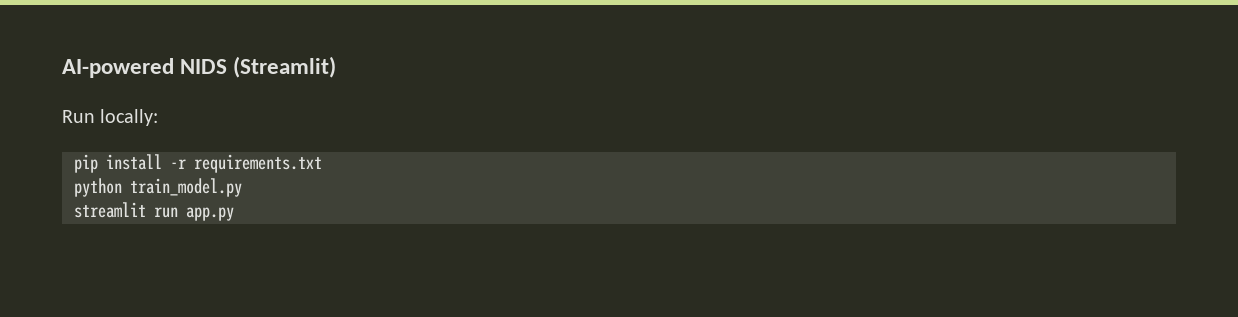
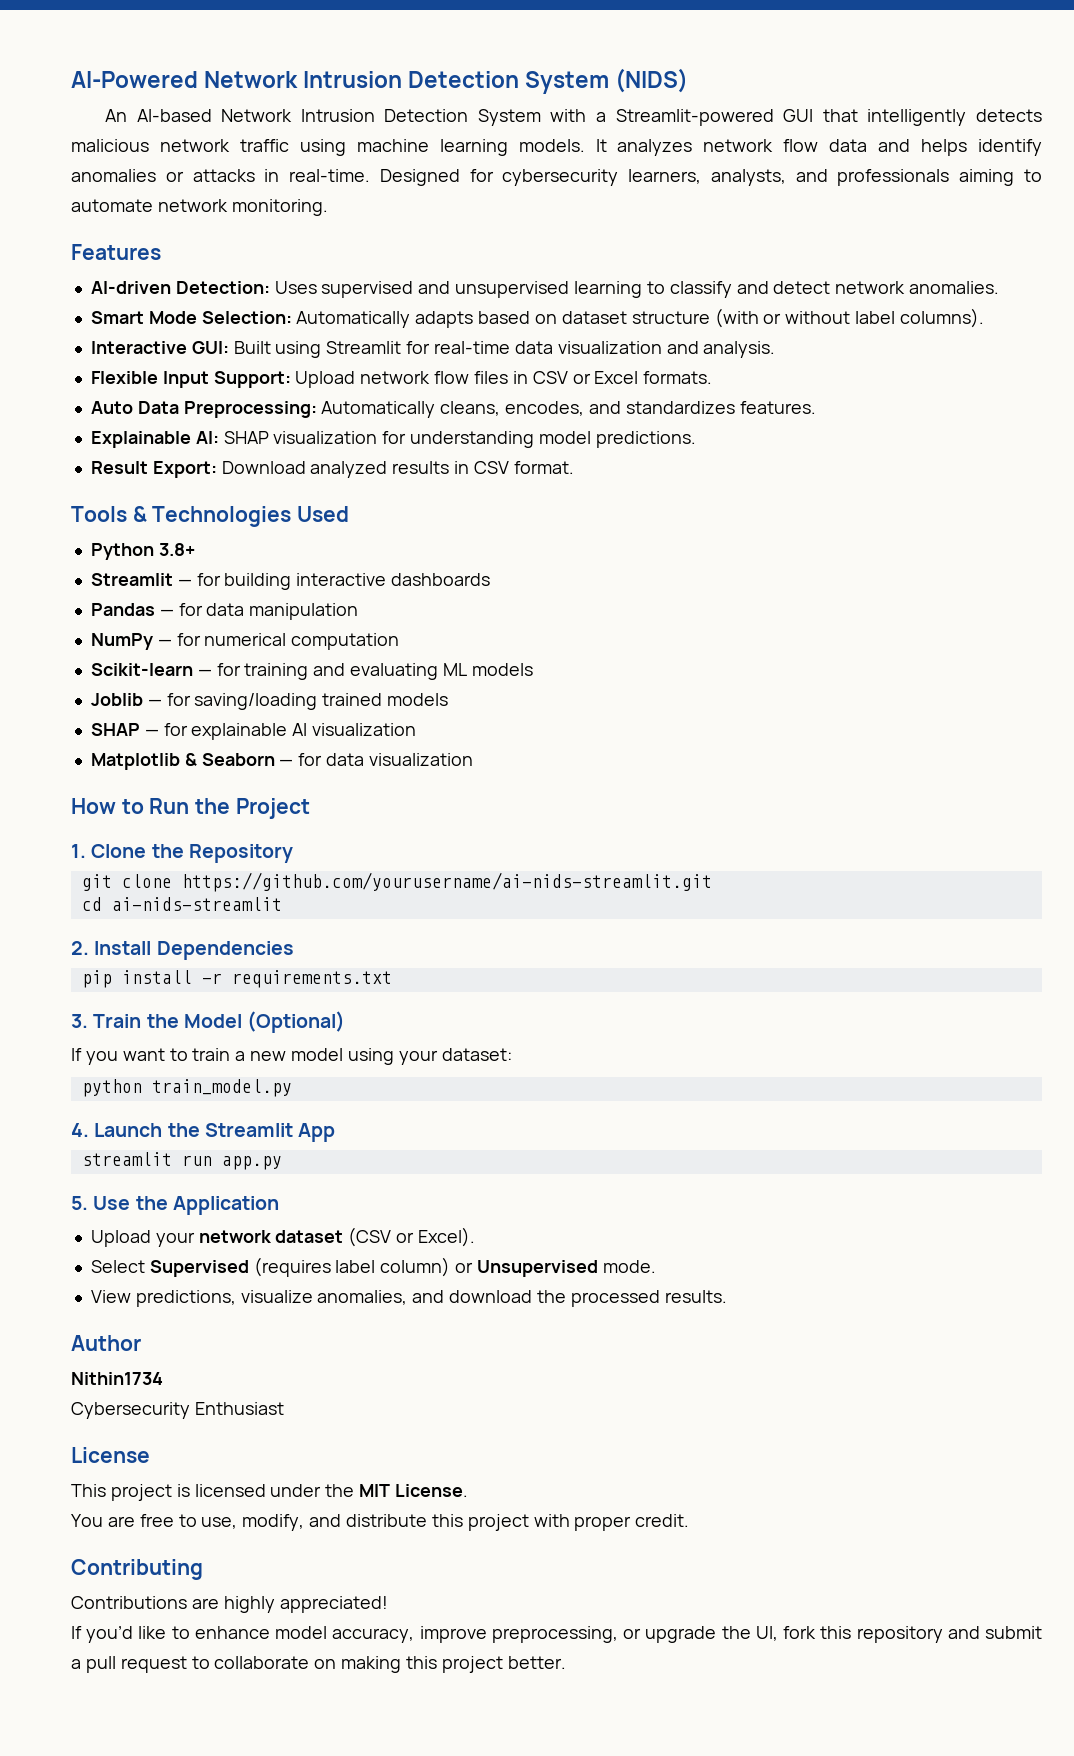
- AI-powered NIDS (Streamlit)
- Run locally:
+ AI-Powered Network Intrusion Detection System (NIDS)
+ An AI-based Network Intrusion Detection System with a Streamlit-powered GUI that intelligently detects malicious network traffic using machine learning models. It analyzes network flow data and helps identify anomalies or attacks in real-time. Designed for cybersecurity learners, analysts, and professionals aiming to automate network monitoring.
+ Features
+ AI-driven Detection: Uses supervised and unsupervised learning to classify and detect network anomalies.
+ Smart Mode Selection: Automatically adapts based on dataset structure (with or without label columns).
+ Interactive GUI: Built using Streamlit for real-time data visualization and analysis.
+ Flexible Input Support: Upload network flow files in CSV or Excel formats.
+ Auto Data Preprocessing: Automatically cleans, encodes, and standardizes features.
+ Explainable AI: SHAP visualization for understanding model predictions.
+ Result Export: Download analyzed results in CSV format.
+ Tools & Technologies Used
+ Python 3.8+
+ Streamlit — for building interactive dashboards
+ Pandas — for data manipulation
+ NumPy — for numerical computation
+ Scikit-learn — for training and evaluating ML models
+ Joblib — for saving/loading trained models
+ SHAP — for explainable AI visualization
+ Matplotlib & Seaborn — for data visualization
+ How to Run the Project
+ 1. Clone the Repository
+ git clone https://github.com/yourusername/ai-nids-streamlit.git
+ cd ai-nids-streamlit
+ 2. Install Dependencies
  pip install -r requirements.txt
+ 3. Train the Model (Optional)
+ If you want to train a new model using your dataset:
  python train_model.py
+ 4. Launch the Streamlit App
  streamlit run app.py
+ 5. Use the Application
+ Upload your network dataset (CSV or Excel).
+ Select Supervised (requires label column) or Unsupervised mode.
+ View predictions, visualize anomalies, and download the processed results.
+ Author
+ Nithin1734
+ Cybersecurity Enthusiast
+ License
+ This project is licensed under the MIT License.
+ You are free to use, modify, and distribute this project with proper credit.
+ Contributing
+ Contributions are highly appreciated!
+ If you’d like to enhance model accuracy, improve preprocessing, or upgrade the UI, fork this repository and submit a pull request to collaborate on making this project better.

